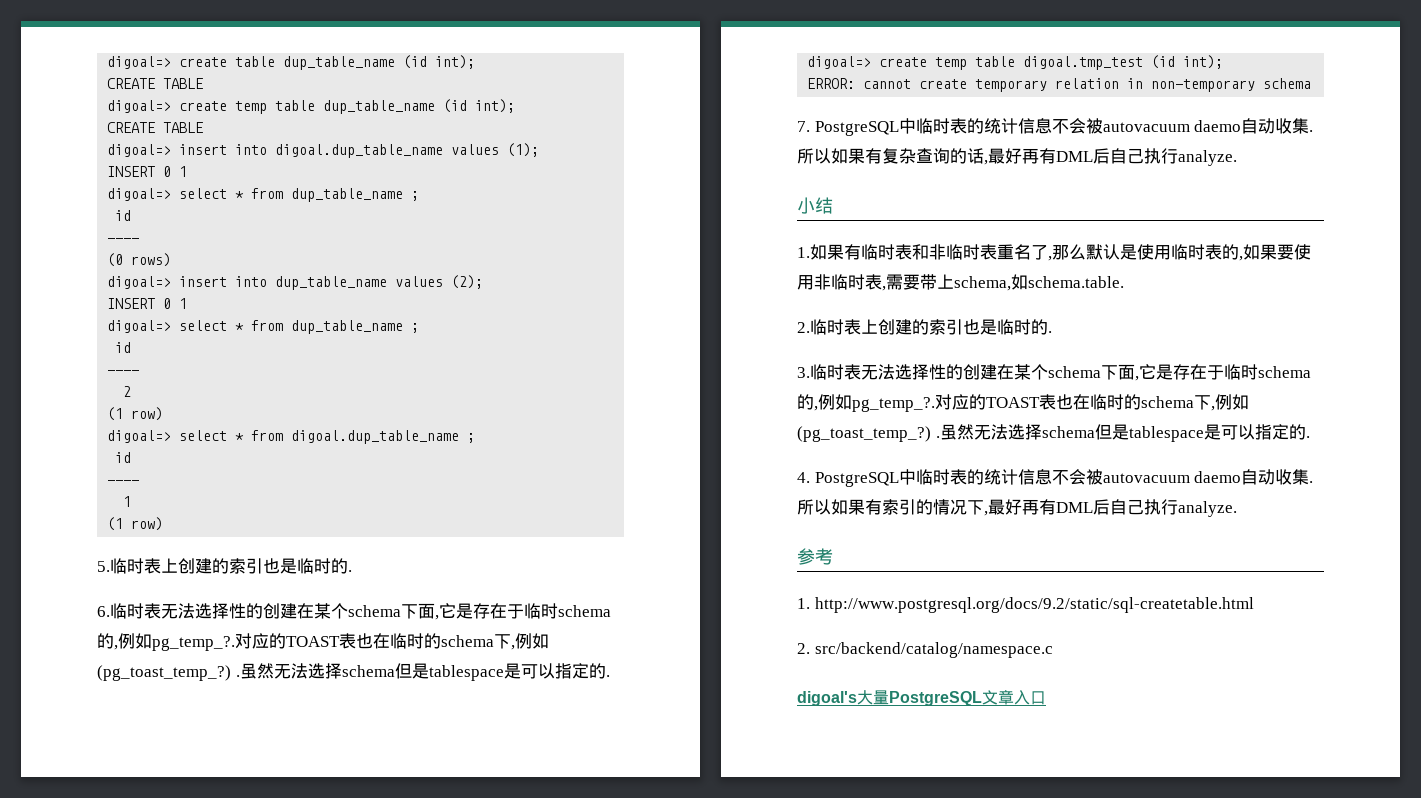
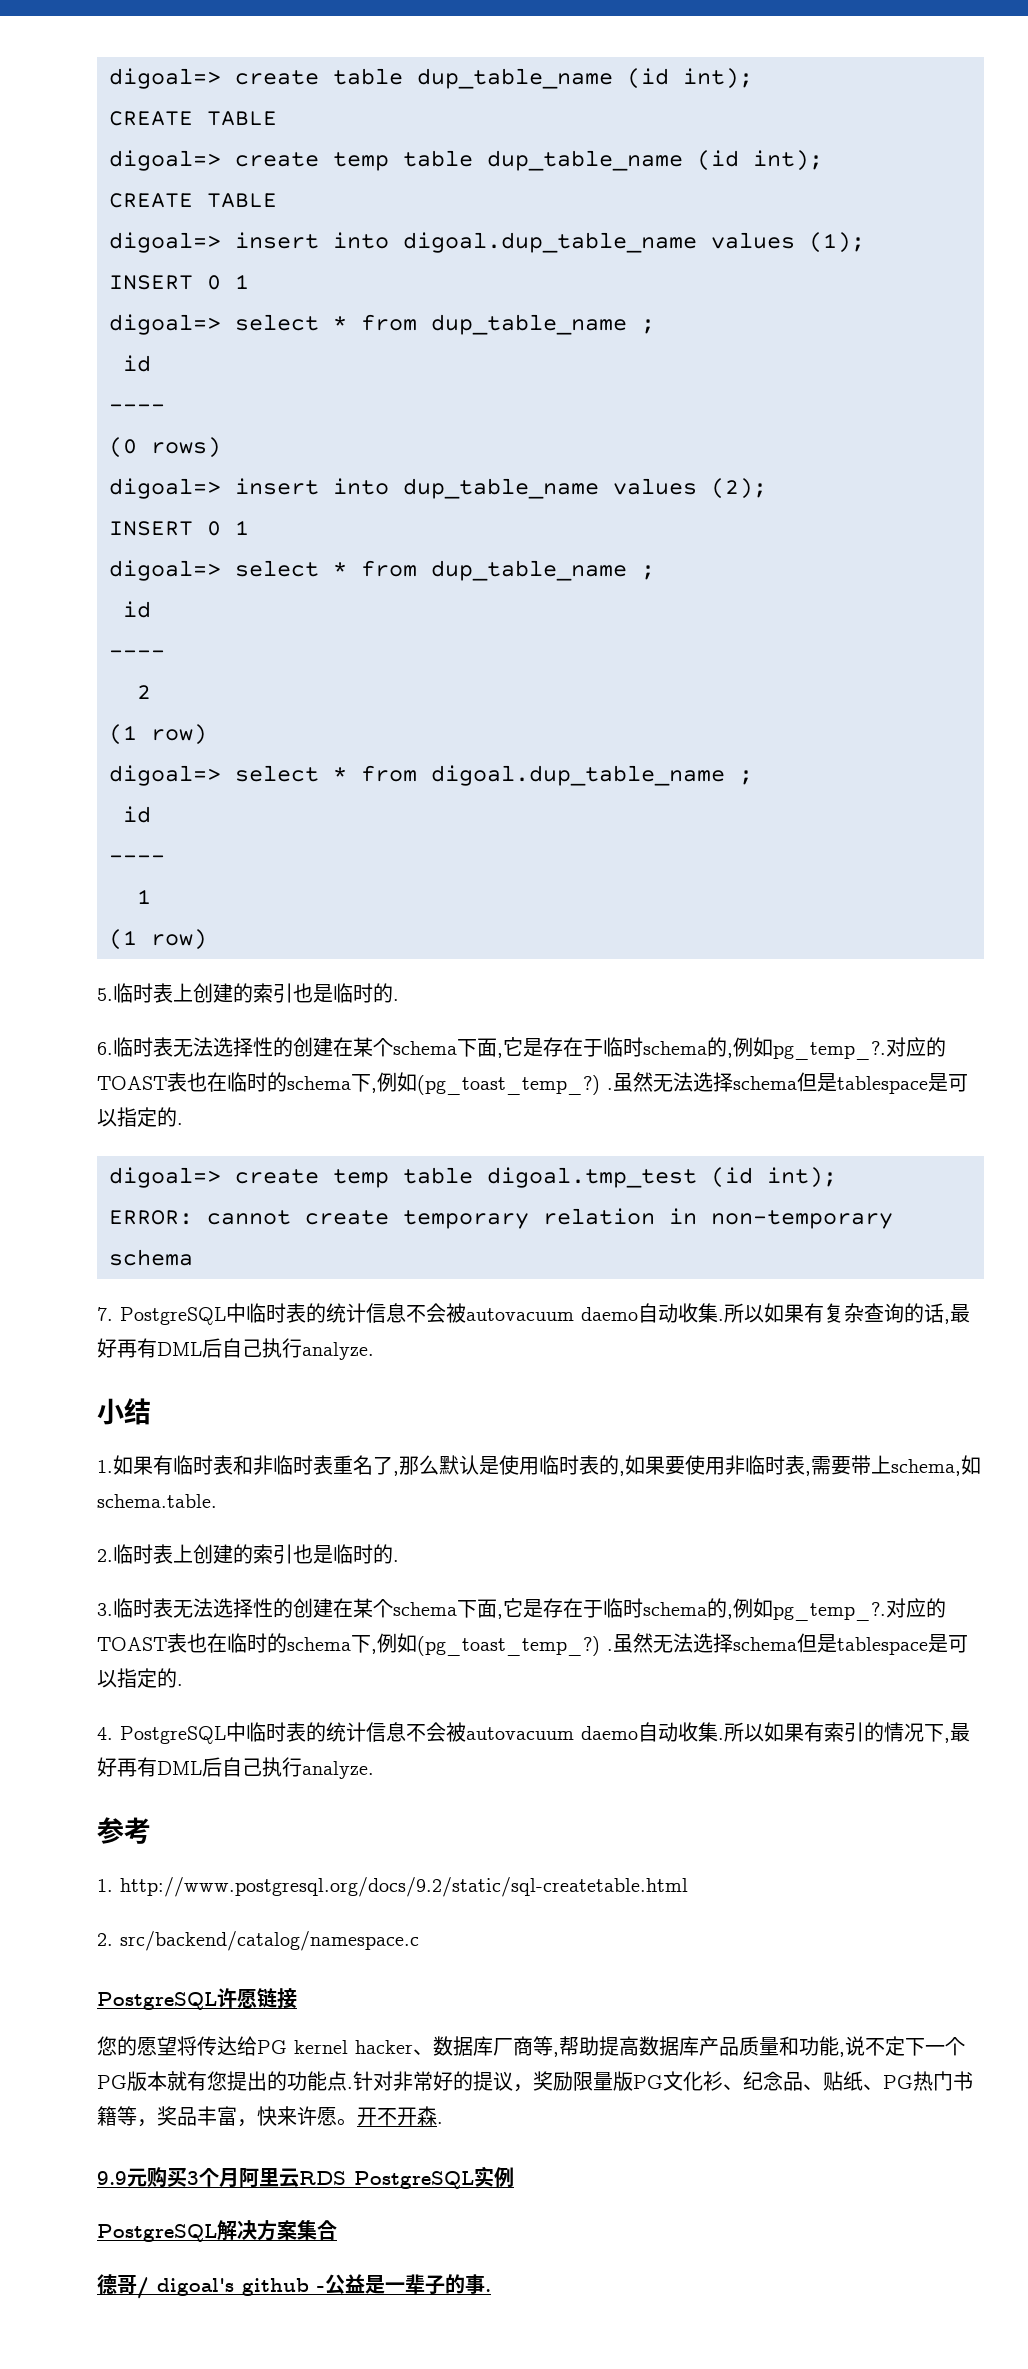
- digoal's大量PostgreSQL文章入口
+ PostgreSQL许愿链接
+ 您的愿望将传达给PG kernel hacker、数据库厂商等,帮助提高数据库产品质量和功能,说不定下一个PG版本就有您提出的功能点.针对非常好的提议，奖励限量版PG文化衫、纪念品、贴纸、PG热门书籍等，奖品丰富，快来许愿。开不开森.
+ 9.9元购买3个月阿里云RDS PostgreSQL实例
+ PostgreSQL解决方案集合
+ 德哥/ digoal's github -公益是一辈子的事.

